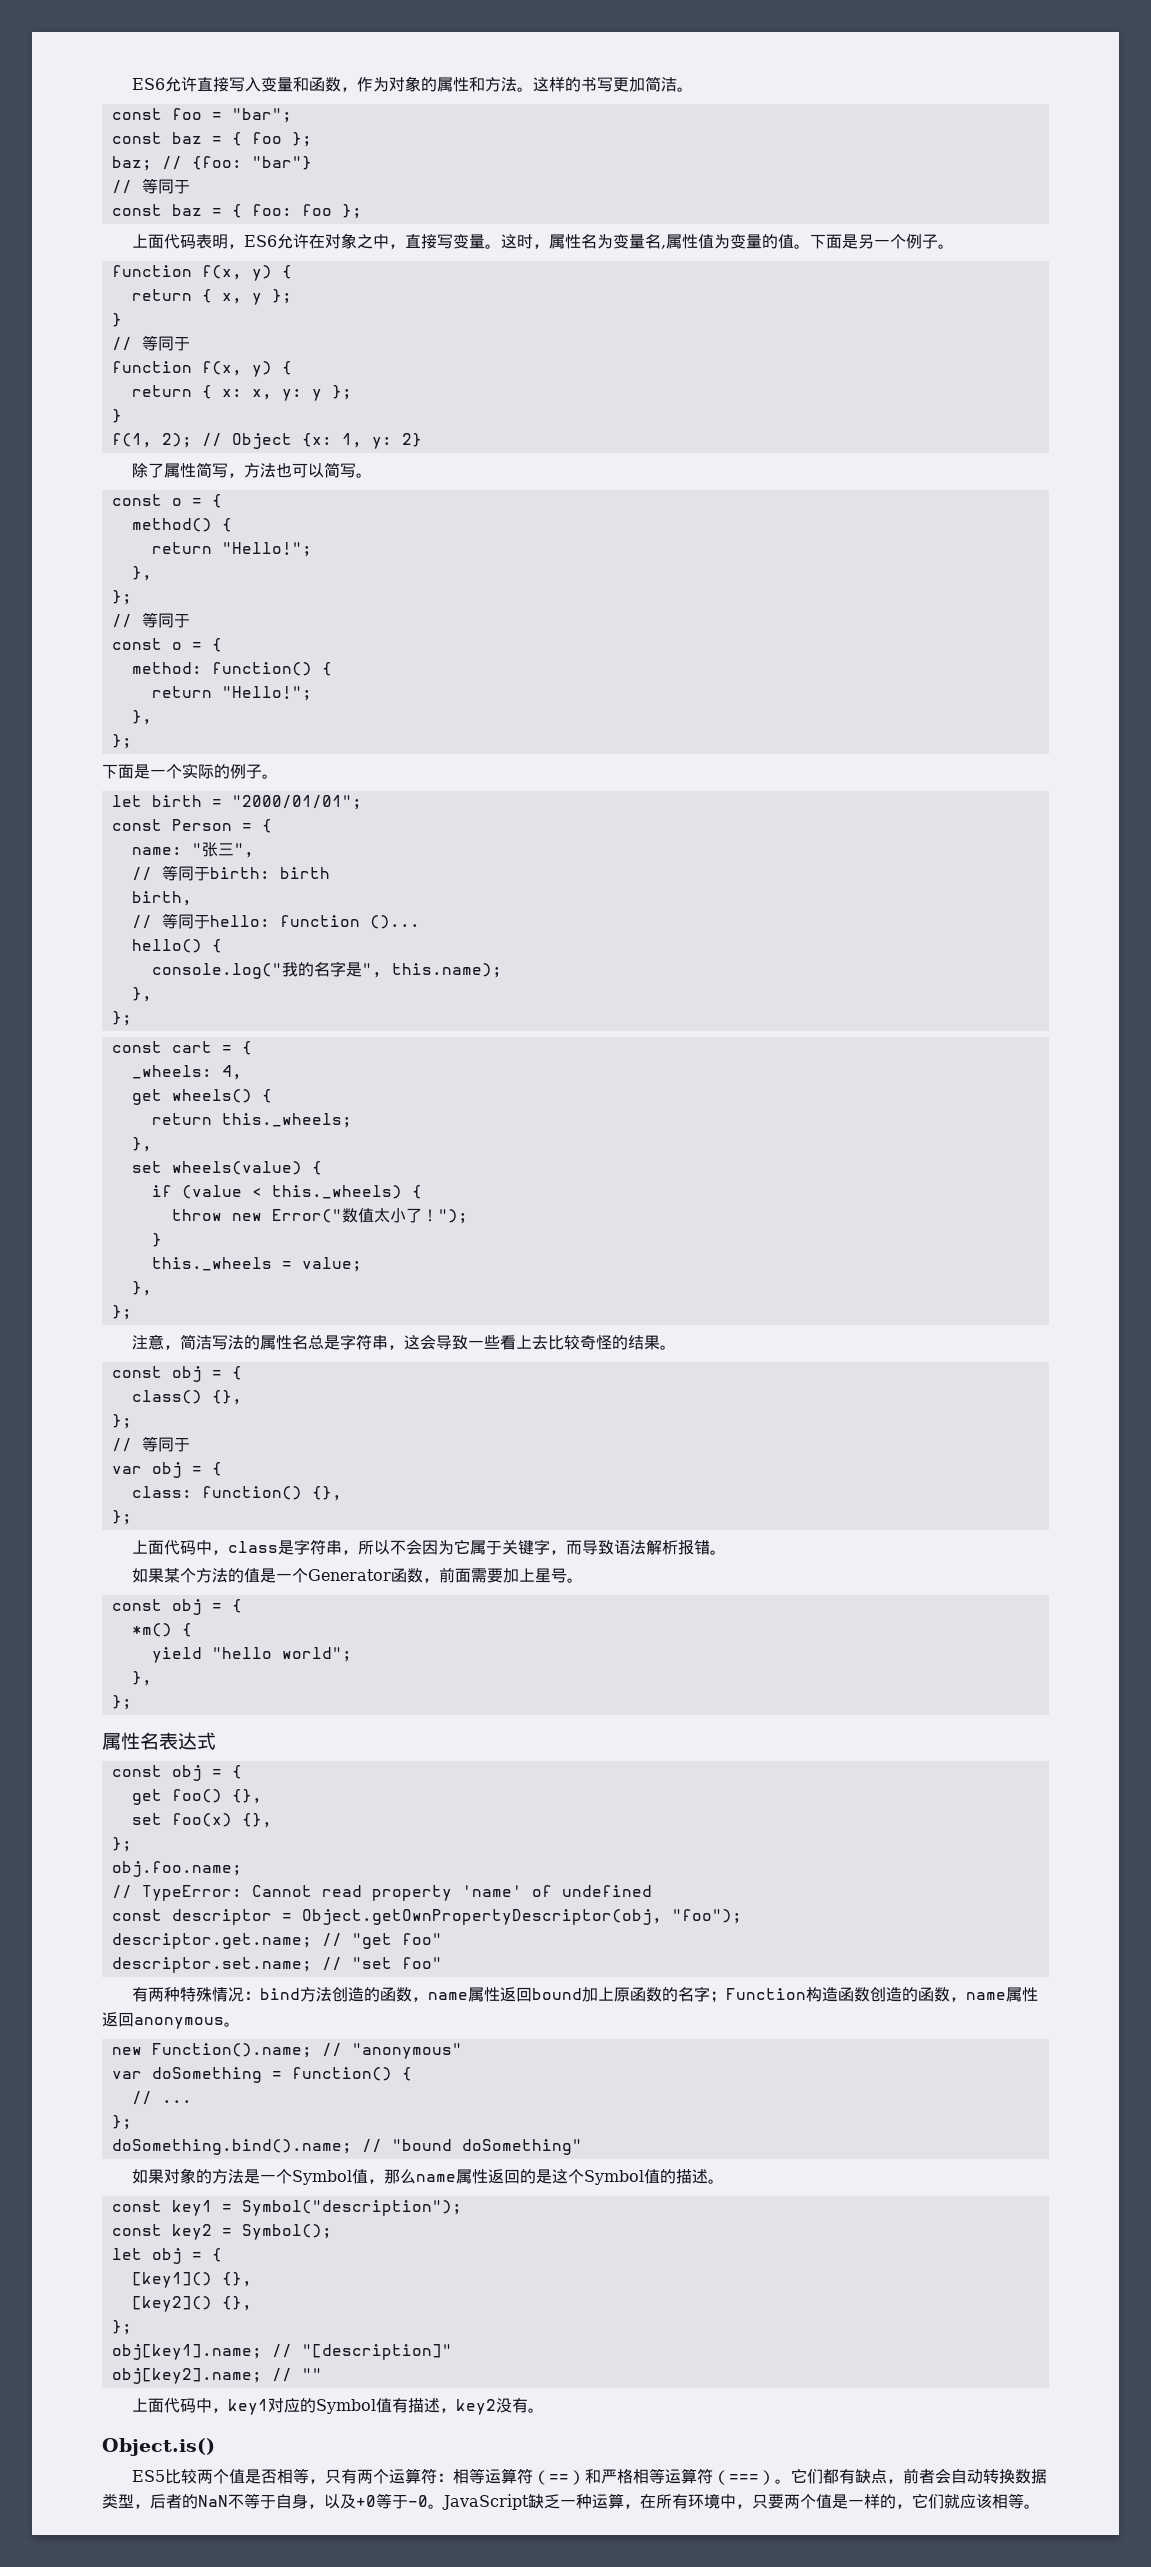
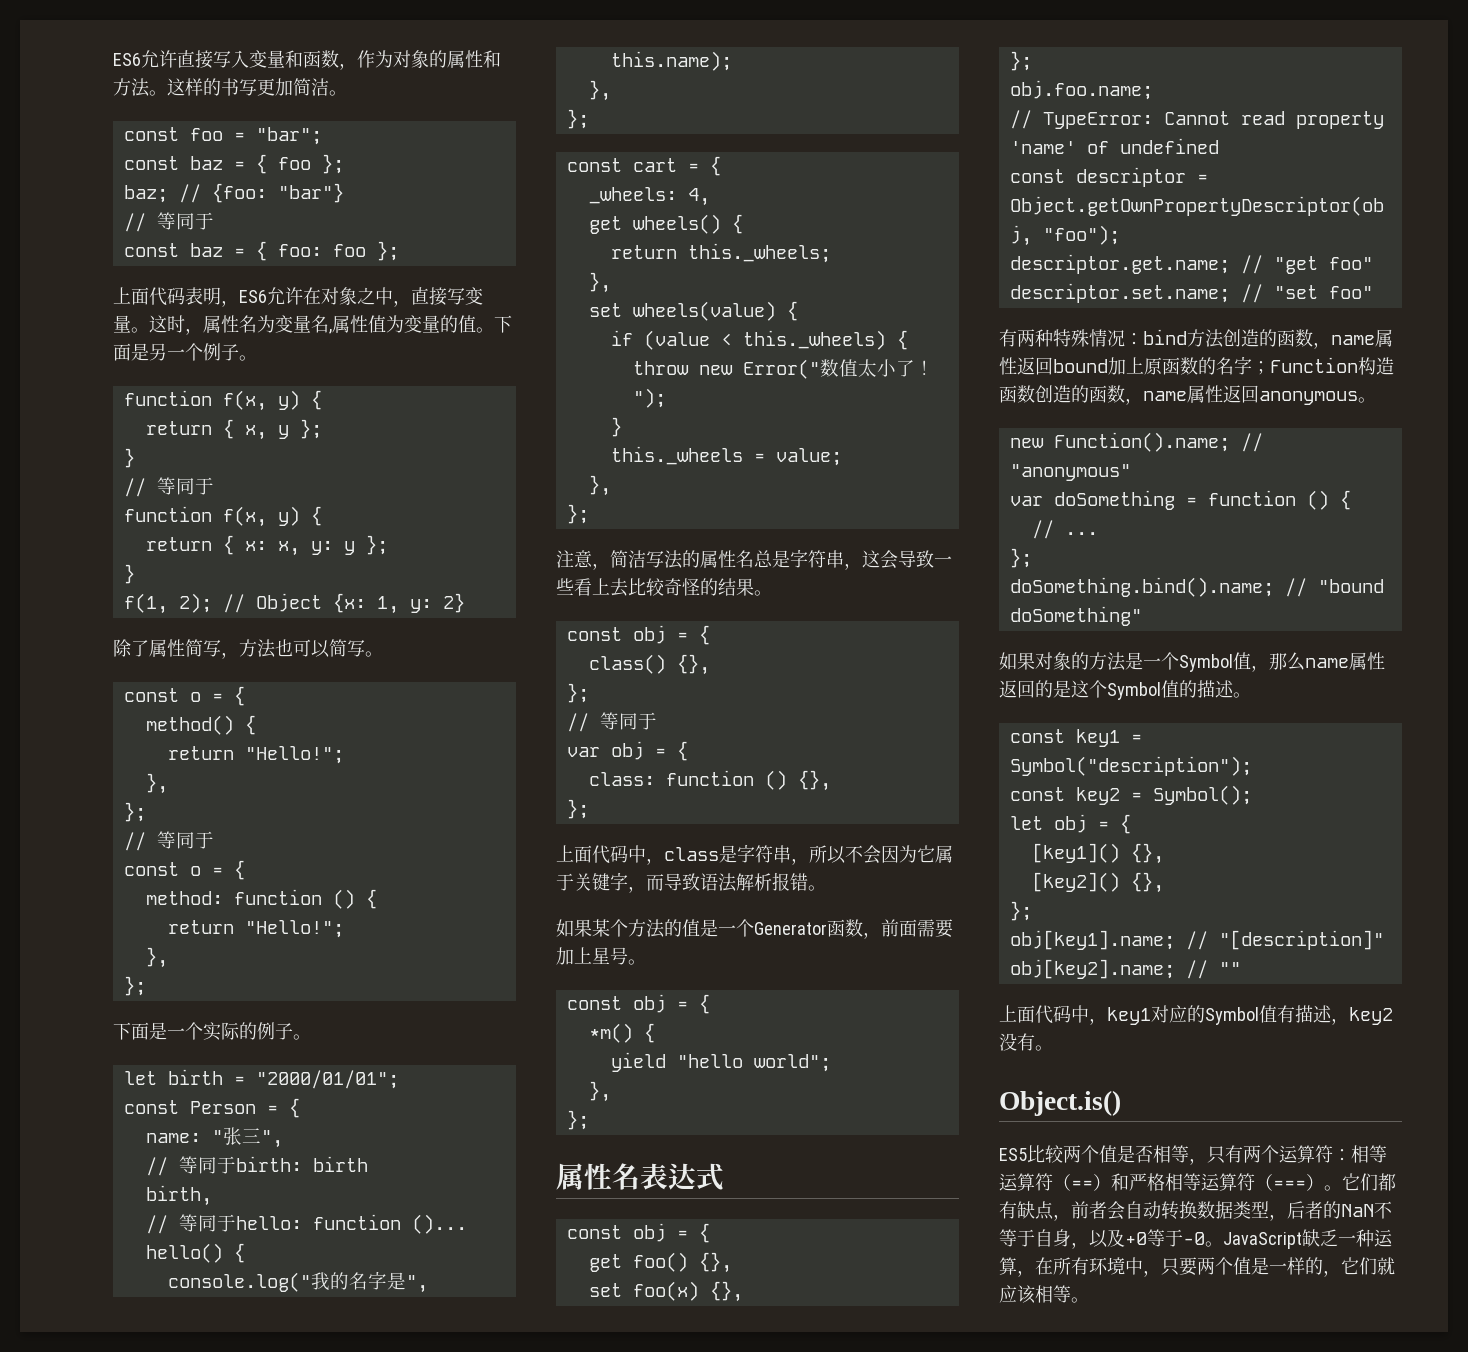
- method: function() {
+ method: function () {
- class: function() {},
+ class: function () {},
- var doSomething = function() {
+ var doSomething = function () {

